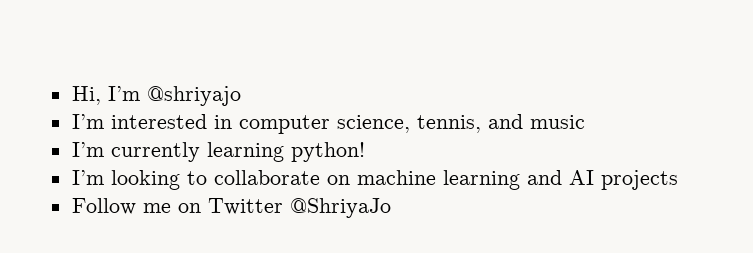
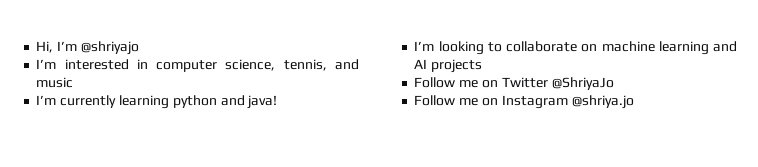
- I’m currently learning python!
+ I’m currently learning python and java!
+ Follow me on Instagram @shriya.jo

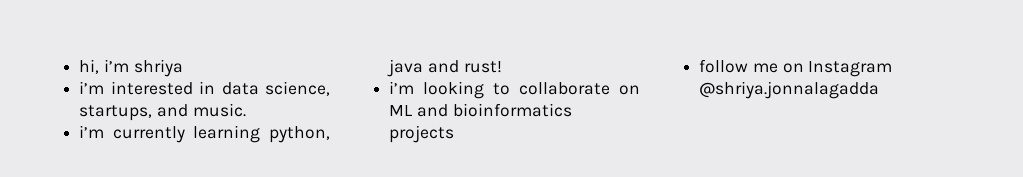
- Hi, I’m @shriyajo
- I’m interested in computer science, tennis, and music
- I’m currently learning python and java!
- I’m looking to collaborate on machine learning and AI projects
- Follow me on Twitter @ShriyaJo
- Follow me on Instagram @shriya.jo
+ hi, i’m shriya
+ i’m interested in data science, startups, and music.
+ i’m currently learning python, java and rust!
+ i’m looking to collaborate on ML and bioinformatics projects
+ follow me on Instagram @shriya.jonnalagadda

